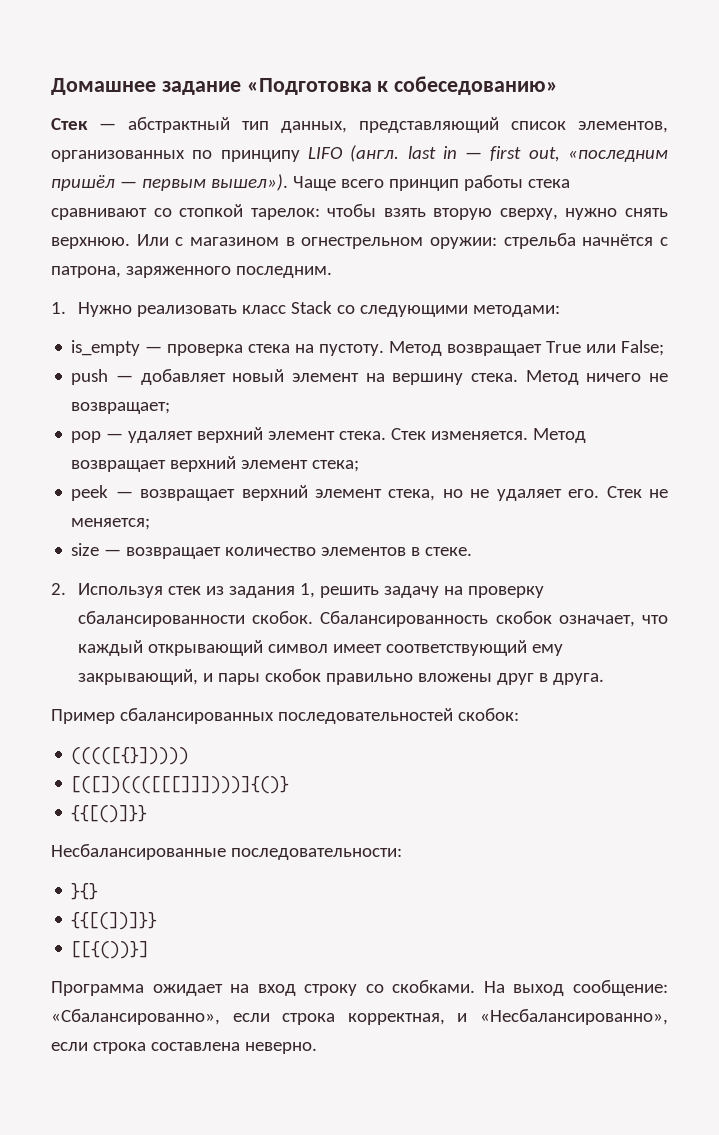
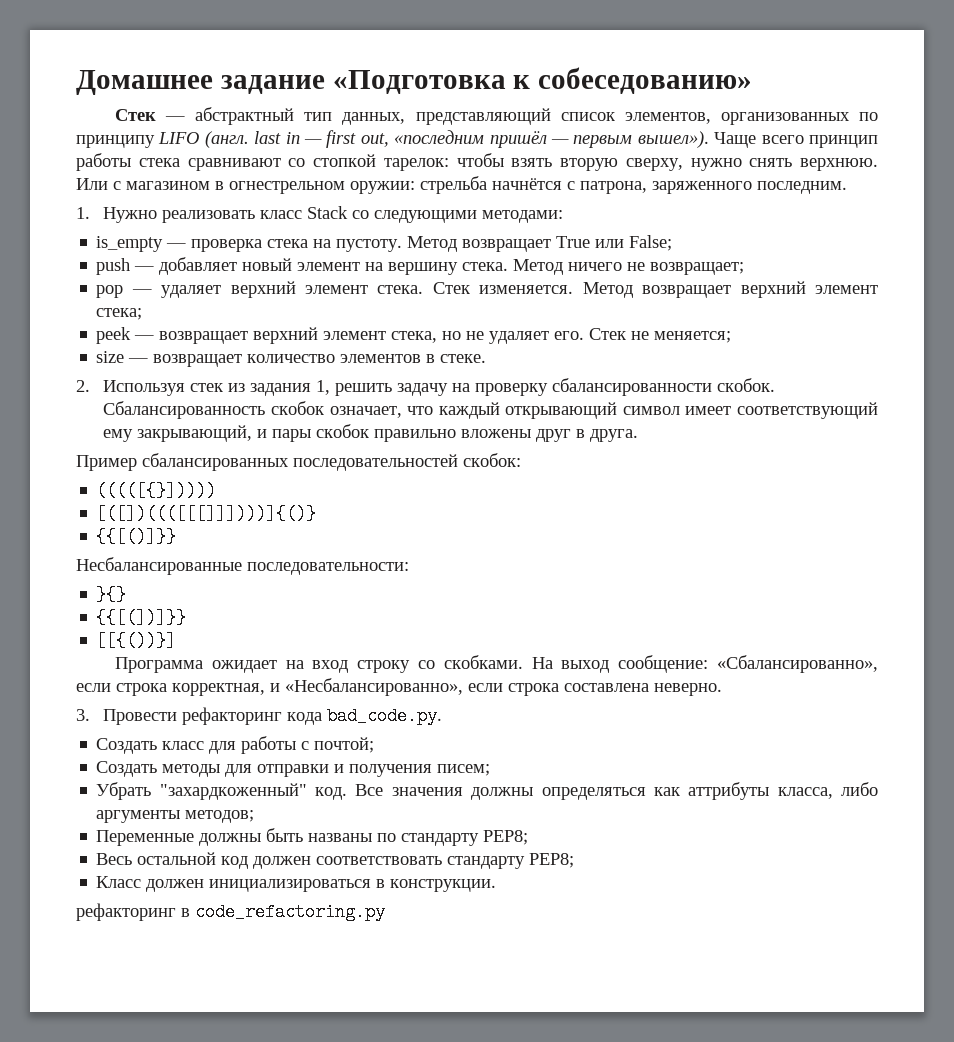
+ 3. Провести рефакторинг кода bad_code.py.
+ Создать класс для работы с почтой;
+ Создать методы для отправки и получения писем;
+ Убрать "захардкоженный" код. Все значения должны определяться как аттрибуты класса, либо аргументы методов;
+ Переменные должны быть названы по стандарту PEP8;
+ Весь остальной код должен соответствовать стандарту PEP8;
+ Класс должен инициализироваться в конструкции.
+ рефакторинг в code_refactoring.py

